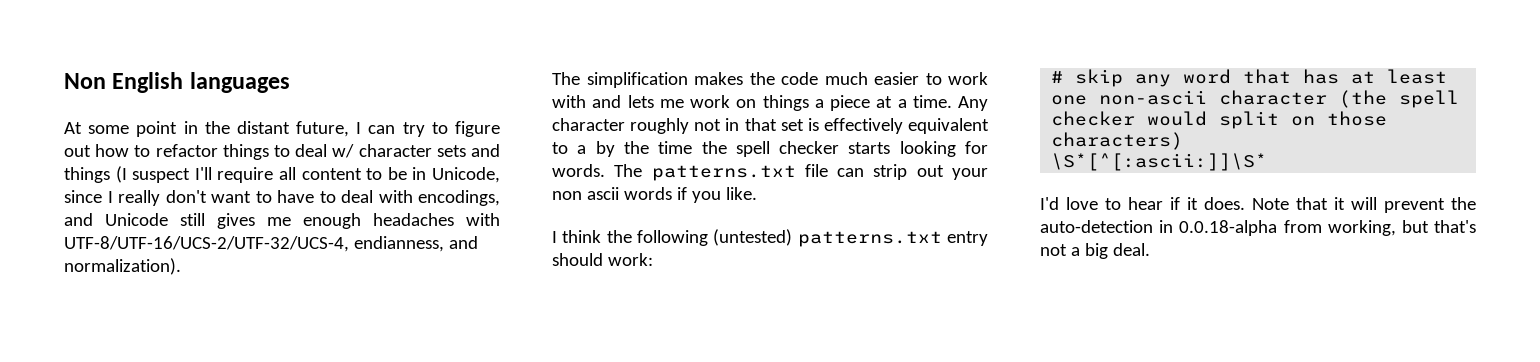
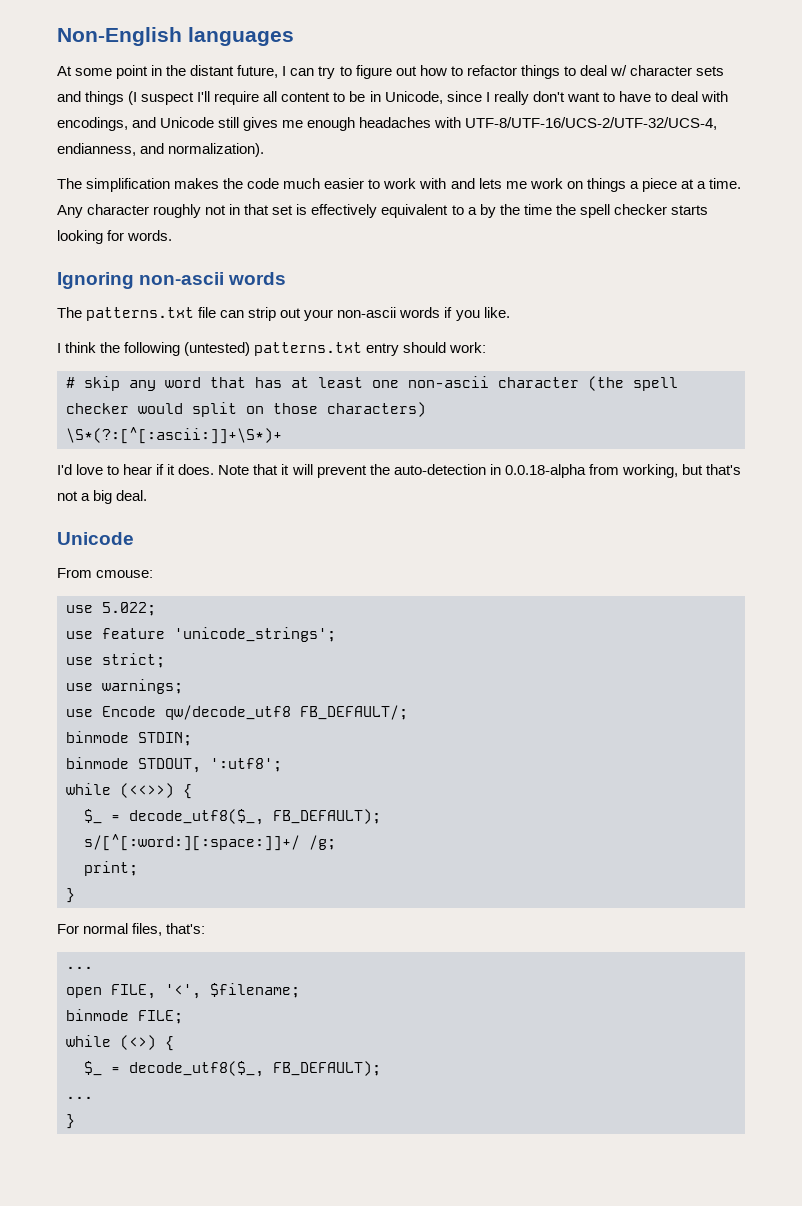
- Non English languages
+ Non-English languages
- Any character roughly not in that set is effectively equivalent to a by the time the spell checker starts looking for words. The patterns.txt file can strip out your non ascii words if you like.
+ Any character roughly not in that set is effectively equivalent to a by the time the spell checker starts looking for words.
+ Ignoring non-ascii words
+ The patterns.txt file can strip out your non-ascii words if you like.
- \S*[^[:ascii:]]\S*
+ \S*(?:[^[:ascii:]]+\S*)+
  Note that it will prevent the auto-detection in 0.0.18-alpha from working, but that's not a big deal.
+ Unicode
+ From cmouse:
+ use 5.022;
+ use feature 'unicode_strings';
+ use strict;
+ use warnings;
+ use Encode qw/decode_utf8 FB_DEFAULT/;
+ binmode STDIN;
+ binmode STDOUT, ':utf8';
+ while (<<>>) {
+ $_ = decode_utf8($_, FB_DEFAULT);
+ s/[^[:word:][:space:]]+/ /g;
+ print;
+ }
+ For normal files, that's:
+ ...
+ open FILE, '<', $filename;
+ binmode FILE;
+ while (<>) {
+ $_ = decode_utf8($_, FB_DEFAULT);
+ ...
+ }

